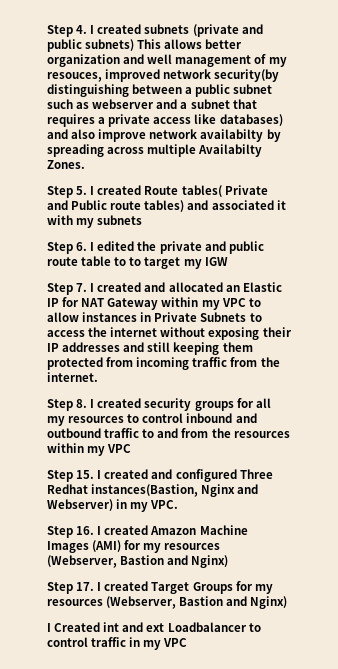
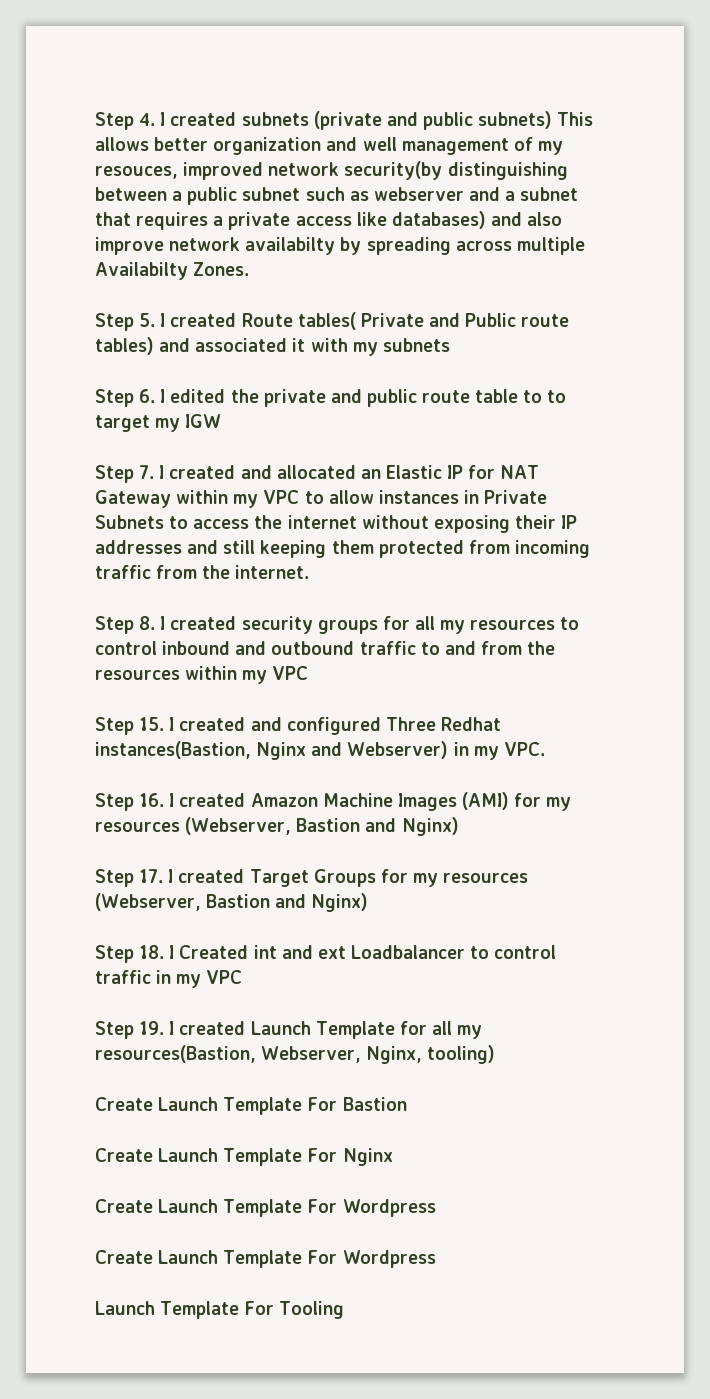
- I Created int and ext Loadbalancer to control traffic in my VPC
+ Step 18. I Created int and ext Loadbalancer to control traffic in my VPC
+ Step 19. I created Launch Template for all my resources(Bastion, Webserver, Nginx, tooling)
+ Create Launch Template For Bastion
+ Create Launch Template For Nginx
+ Create Launch Template For Wordpress
+ Create Launch Template For Wordpress
+ Launch Template For Tooling

